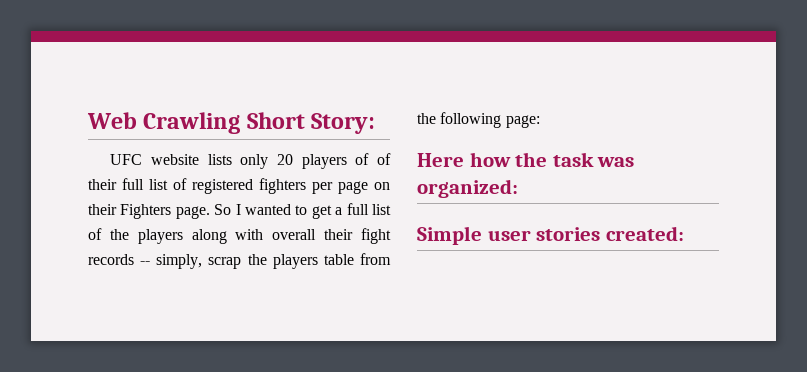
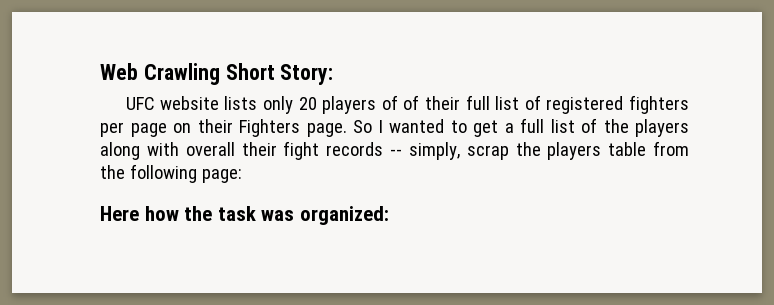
- Simple user stories created:

